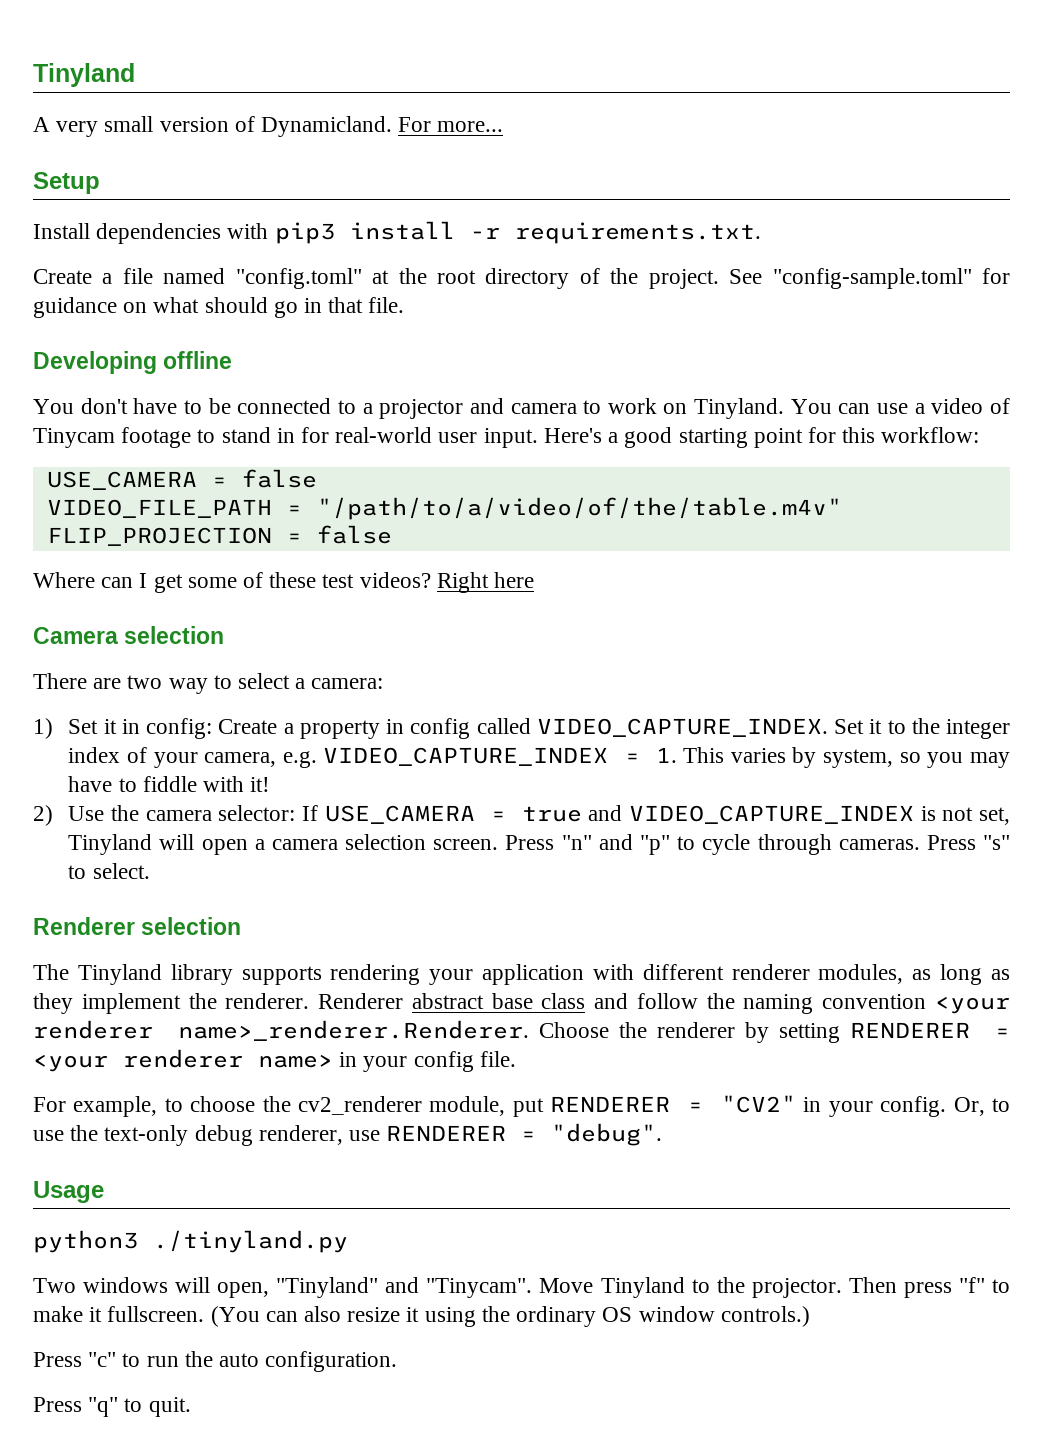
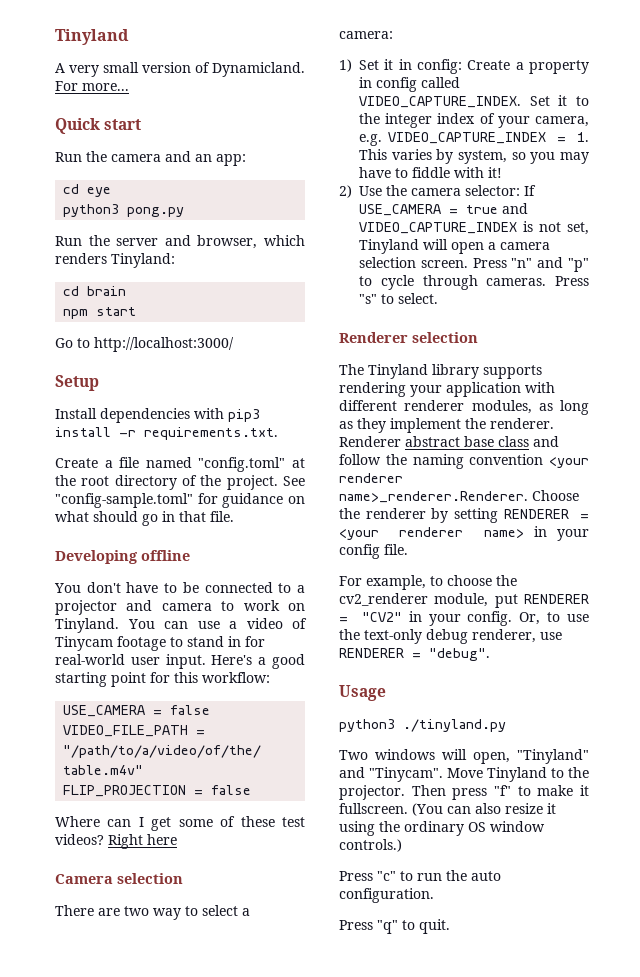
+ Quick start
+ Run the camera and an app:
+ cd eye
+ python3 pong.py
+ Run the server and browser, which renders Tinyland:
+ cd brain
+ npm start
+ Go to http://localhost:3000/

